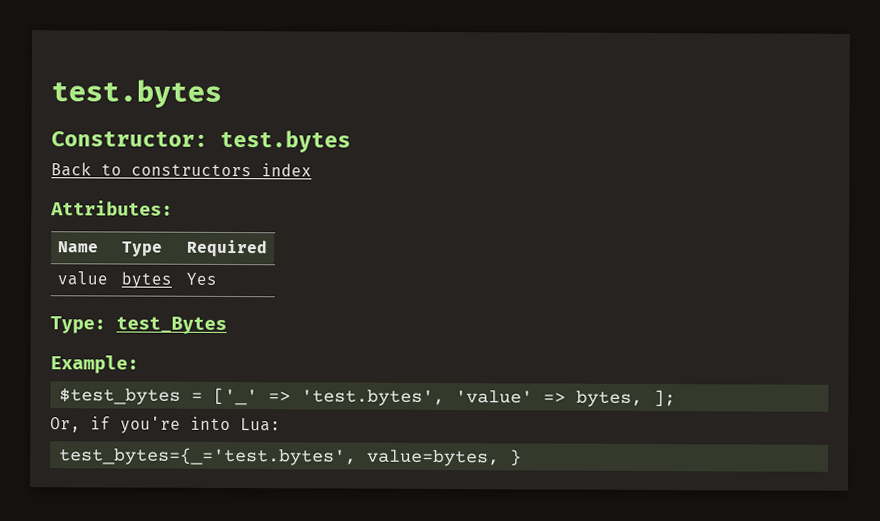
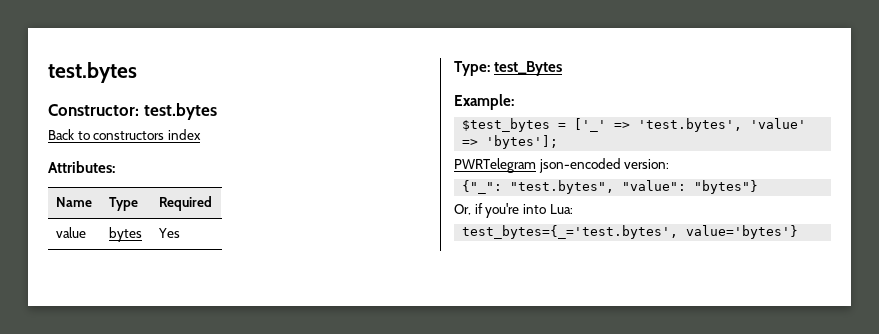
- $test_bytes = ['_' => 'test.bytes', 'value' => bytes, ];
+ $test_bytes = ['_' => 'test.bytes', 'value' => 'bytes'];
+ PWRTelegram json-encoded version:
+ {"_": "test.bytes", "value": "bytes"}
- test_bytes={_='test.bytes', value=bytes, }
+ test_bytes={_='test.bytes', value='bytes'}

